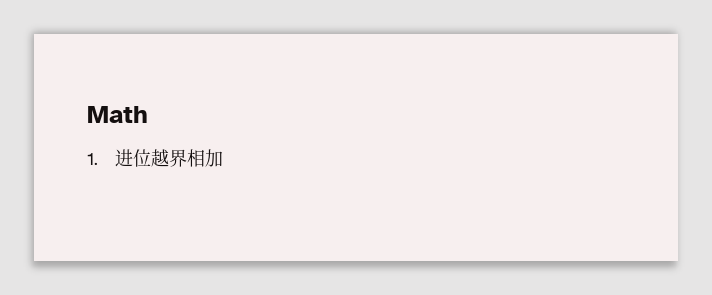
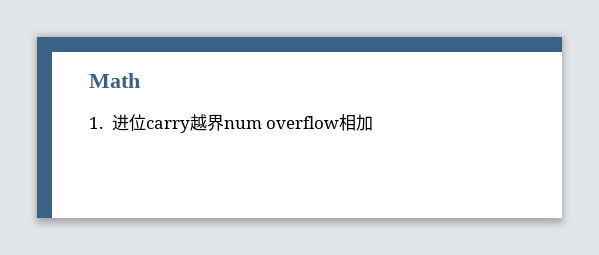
- 1.进位越界相加
+ 1.进位carry越界num overflow相加

